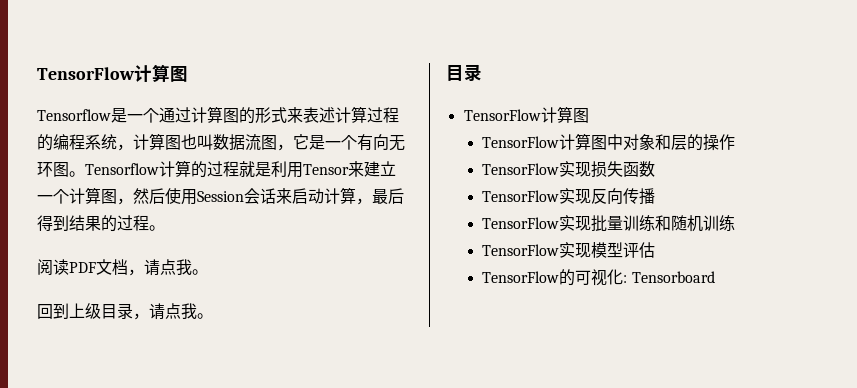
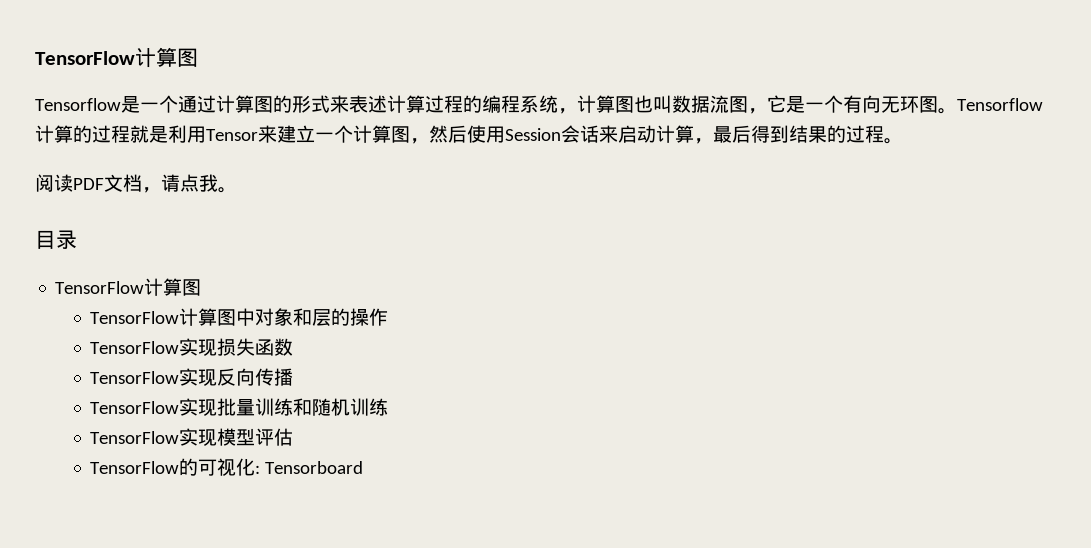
- 回到上级目录，请点我。

